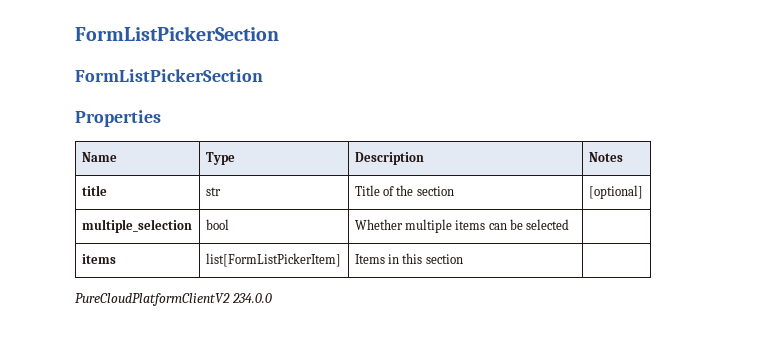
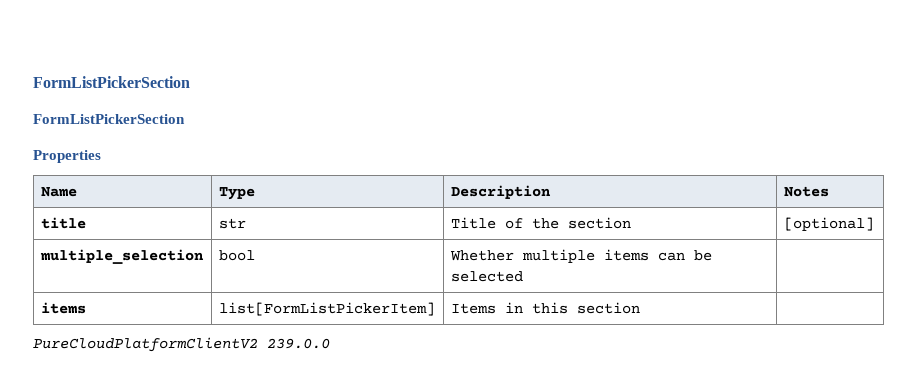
- PureCloudPlatformClientV2 234.0.0
+ PureCloudPlatformClientV2 239.0.0

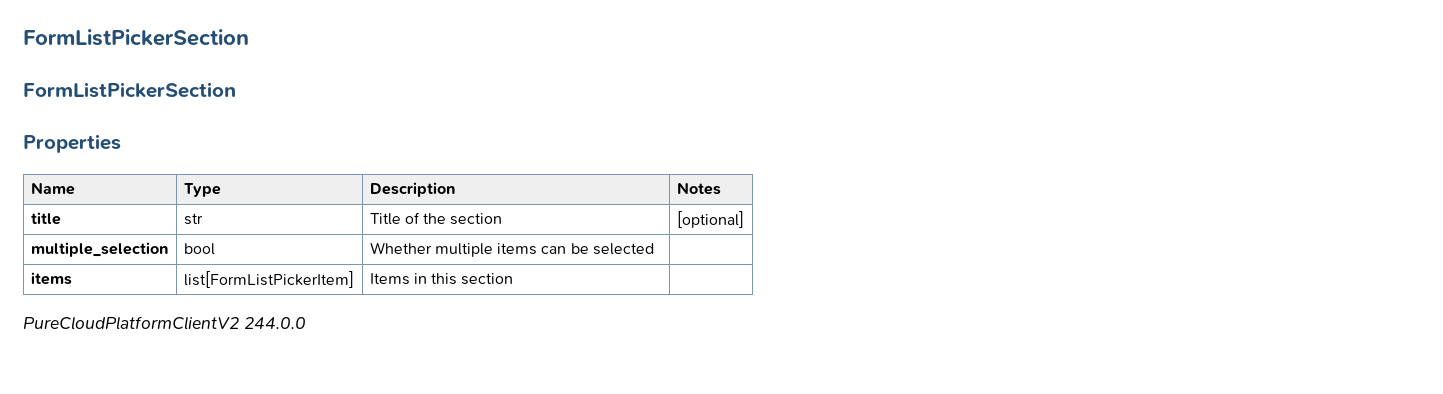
- PureCloudPlatformClientV2 239.0.0
+ PureCloudPlatformClientV2 244.0.0

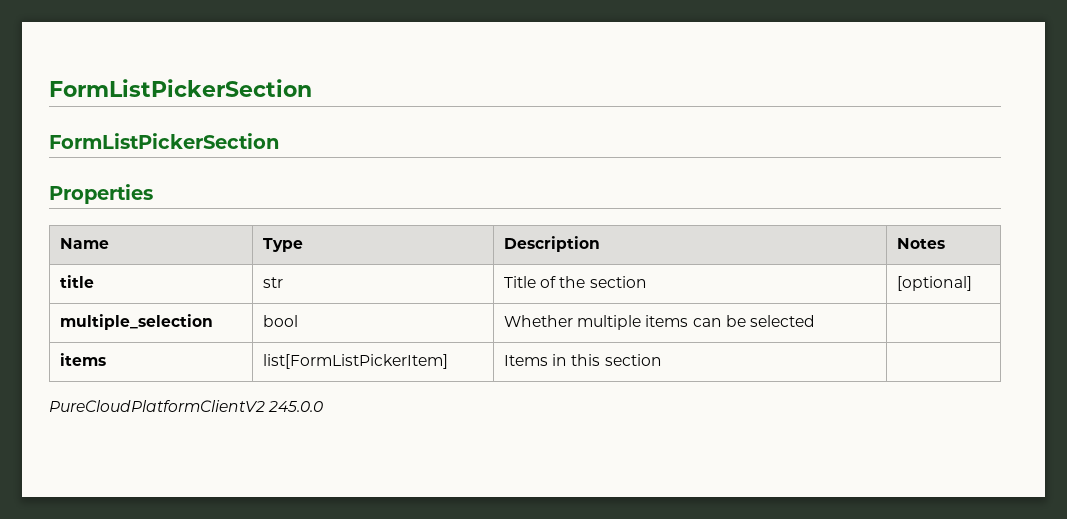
- PureCloudPlatformClientV2 244.0.0
+ PureCloudPlatformClientV2 245.0.0

